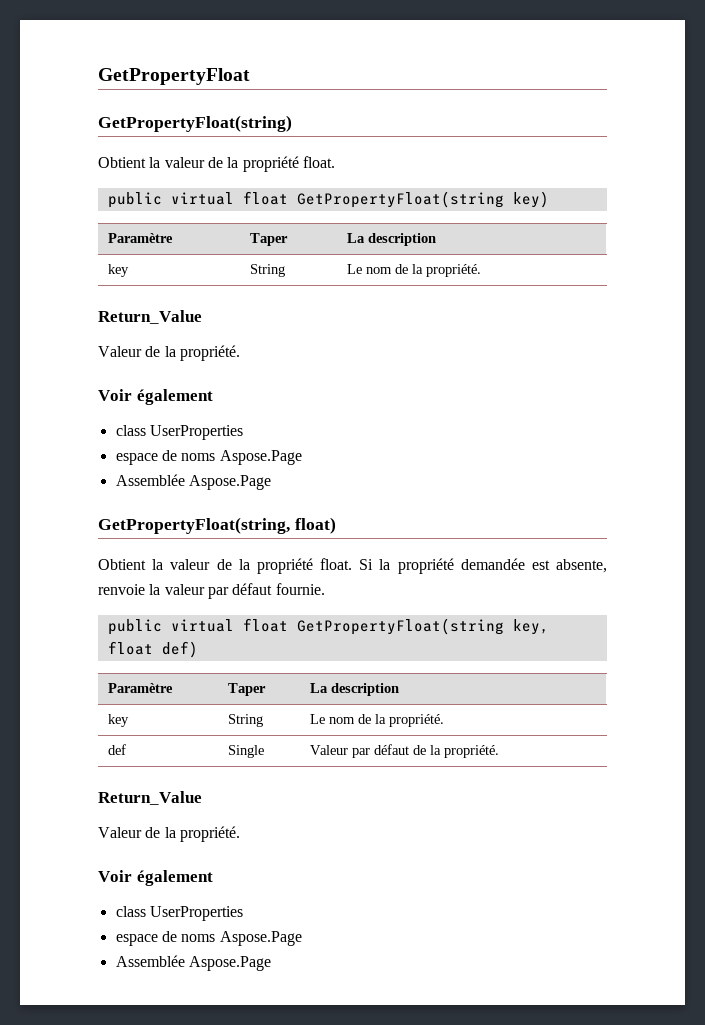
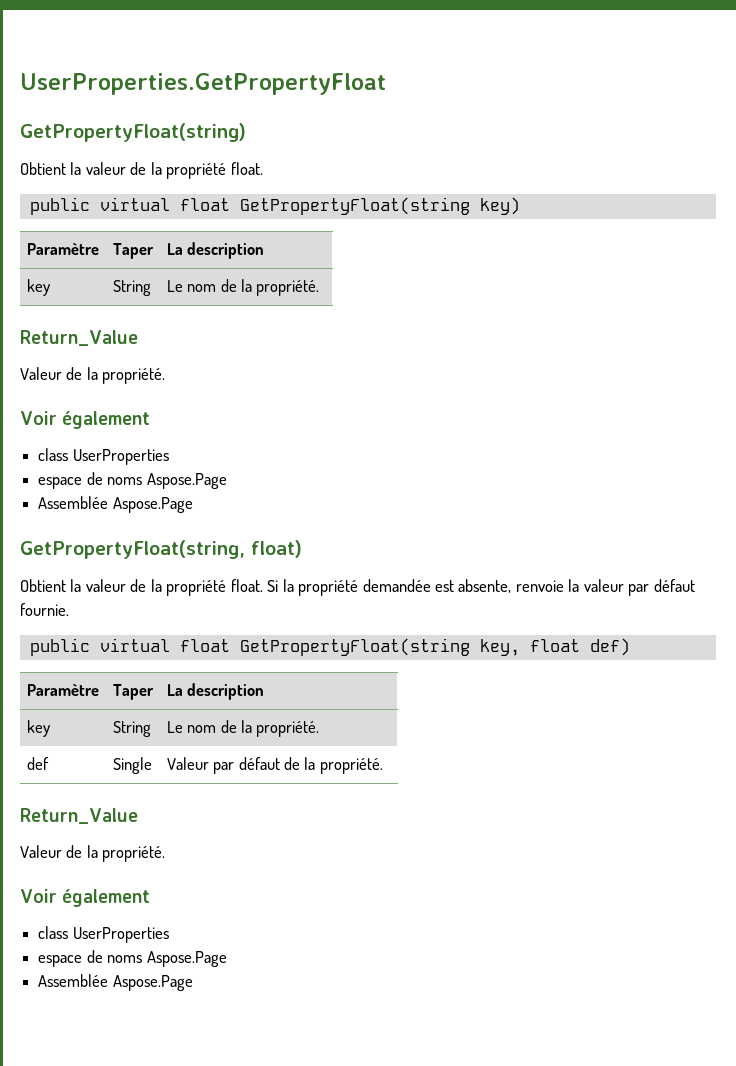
- GetPropertyFloat
+ UserProperties.GetPropertyFloat

